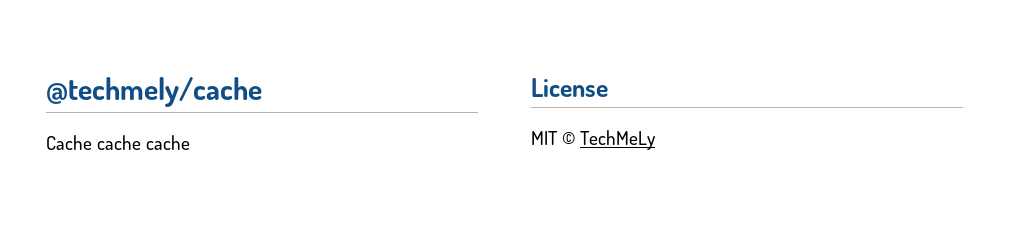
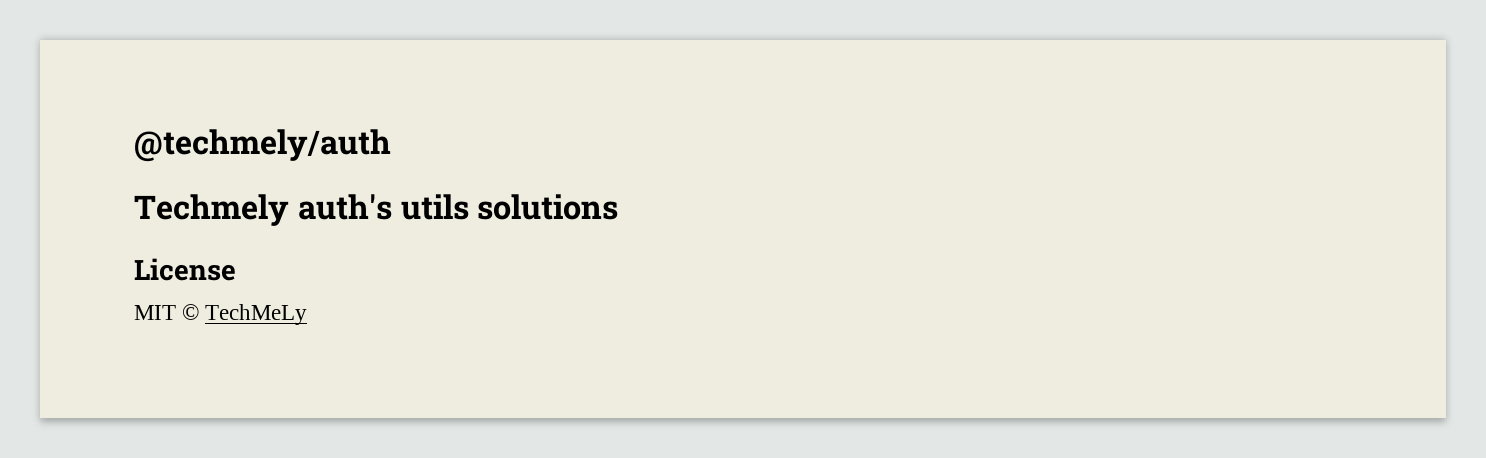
- @techmely/cache
- Cache cache cache
+ @techmely/auth
+ Techmely auth's utils solutions

